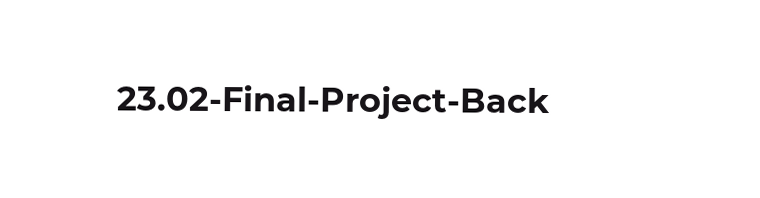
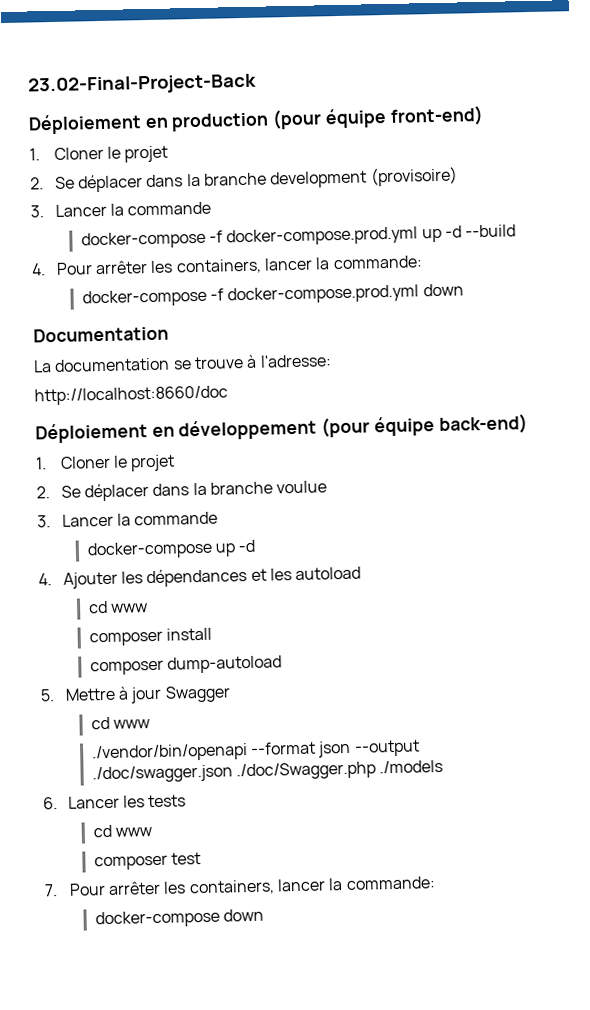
+ Déploiement en production (pour équipe front-end)
+ 1. Cloner le projet
+ 2. Se déplacer dans la branche development (provisoire)
+ 3. Lancer la commande
+ docker-compose -f docker-compose.prod.yml up -d --build
+ 4. Pour arrêter les containers, lancer la commande:
+ docker-compose -f docker-compose.prod.yml down
+ Documentation
+ La documentation se trouve à l'adresse:
+ http://localhost:8660/doc
+ Déploiement en développement (pour équipe back-end)
+ 1. Cloner le projet
+ 2. Se déplacer dans la branche voulue
+ 3. Lancer la commande
+ docker-compose up -d
+ 4. Ajouter les dépendances et les autoload
+ cd www
+ composer install
+ composer dump-autoload
+ 5. Mettre à jour Swagger
+ cd www
+ ./vendor/bin/openapi --format json --output ./doc/swagger.json ./doc/Swagger.php ./models
+ 6. Lancer les tests
+ cd www
+ composer test
+ 7. Pour arrêter les containers, lancer la commande:
+ docker-compose down

